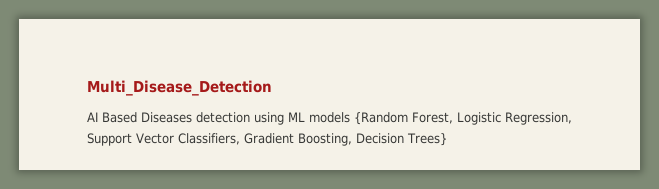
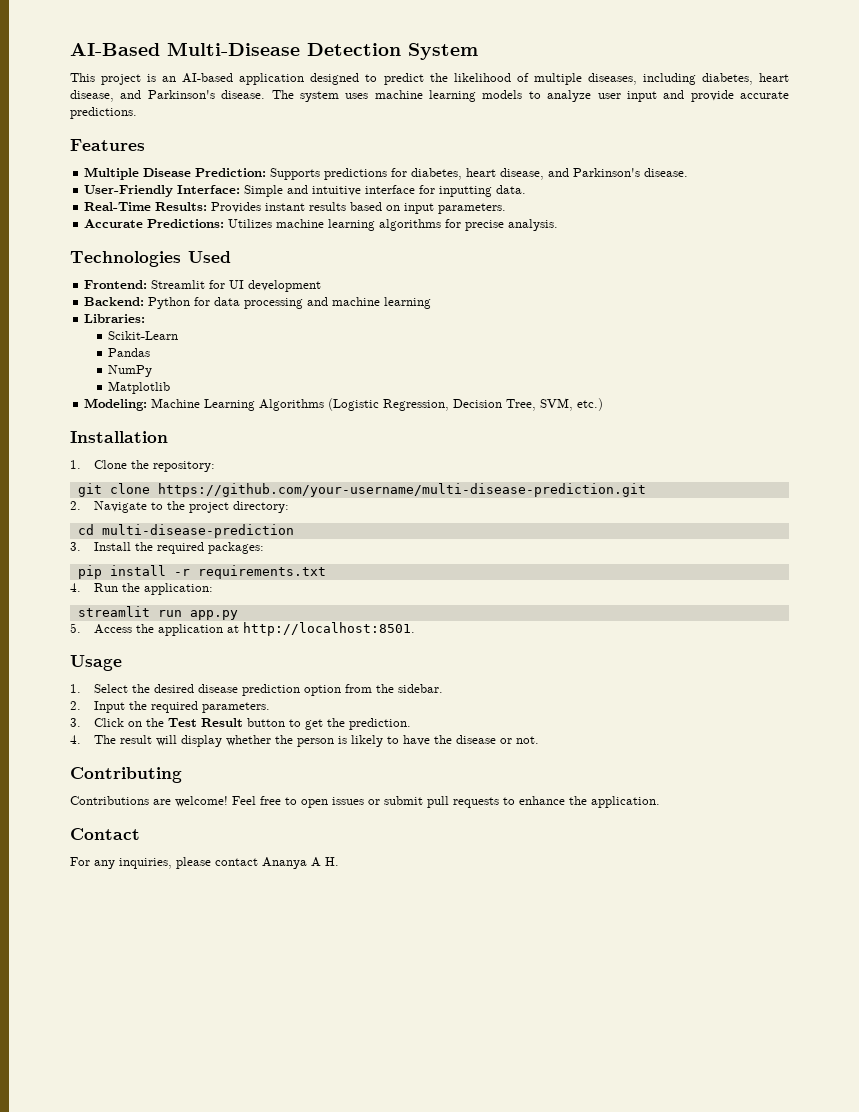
- Multi_Disease_Detection
- AI Based Diseases detection using ML models {Random Forest, Logistic Regression, Support Vector Classifiers, Gradient Boosting, Decision Trees}
+ AI-Based Multi-Disease Detection System
+ This project is an AI-based application designed to predict the likelihood of multiple diseases, including diabetes, heart disease, and Parkinson's disease. The system uses machine learning models to analyze user input and provide accurate predictions.
+ Features
+ Multiple Disease Prediction: Supports predictions for diabetes, heart disease, and Parkinson's disease.
+ User-Friendly Interface: Simple and intuitive interface for inputting data.
+ Real-Time Results: Provides instant results based on input parameters.
+ Accurate Predictions: Utilizes machine learning algorithms for precise analysis.
+ Technologies Used
+ Frontend: Streamlit for UI development
+ Backend: Python for data processing and machine learning
+ Libraries:
+ Scikit-Learn
+ Pandas
+ NumPy
+ Matplotlib
+ Modeling: Machine Learning Algorithms (Logistic Regression, Decision Tree, SVM, etc.)
+ Installation
+ 1. Clone the repository:
+ git clone https://github.com/your-username/multi-disease-prediction.git
+ 2. Navigate to the project directory:
+ cd multi-disease-prediction
+ 3. Install the required packages:
+ pip install -r requirements.txt
+ 4. Run the application:
+ streamlit run app.py
+ 5. Access the application at http://localhost:8501.
+ Usage
+ 1. Select the desired disease prediction option from the sidebar.
+ 2. Input the required parameters.
+ 3. Click on the Test Result button to get the prediction.
+ 4. The result will display whether the person is likely to have the disease or not.
+ Contributing
+ Contributions are welcome! Feel free to open issues or submit pull requests to enhance the application.
+ Contact
+ For any inquiries, please contact Ananya A H.

